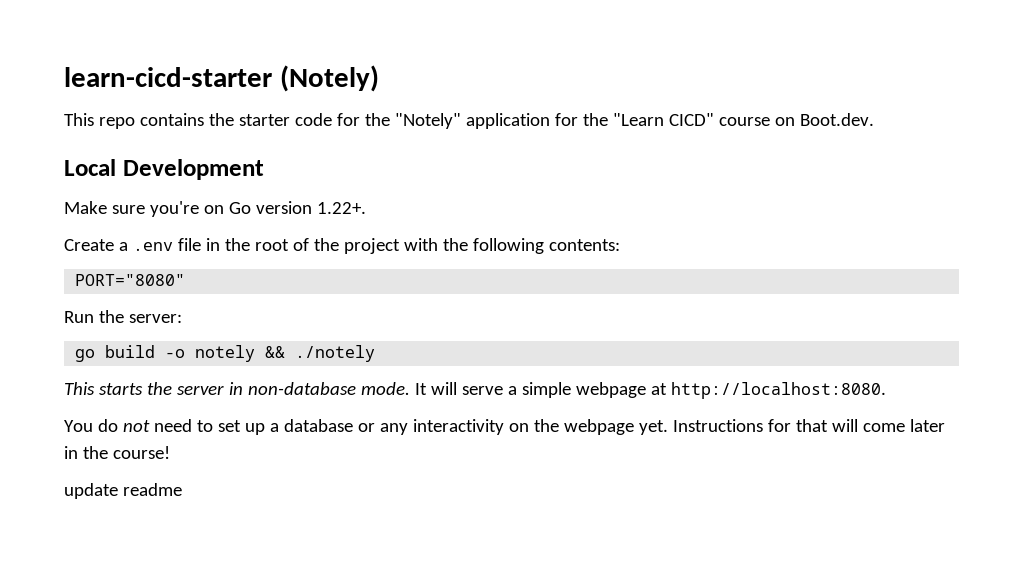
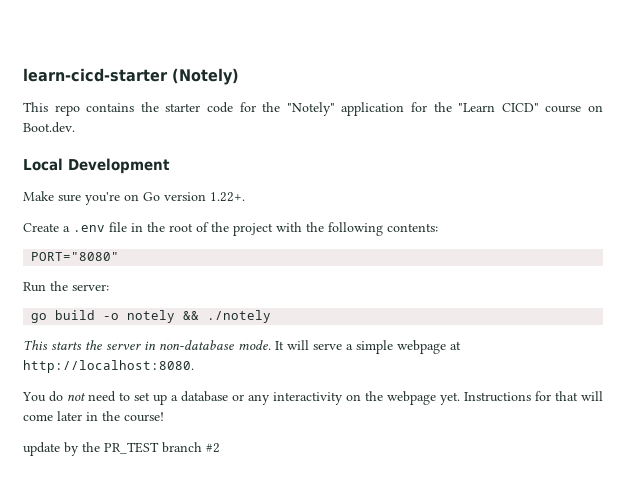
- update readme
+ update by the PR_TEST branch #2

